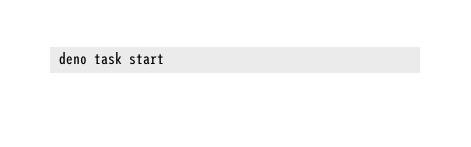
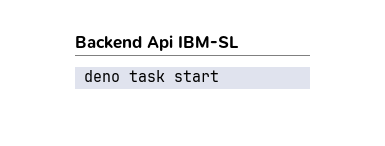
+ Backend Api IBM-SL

